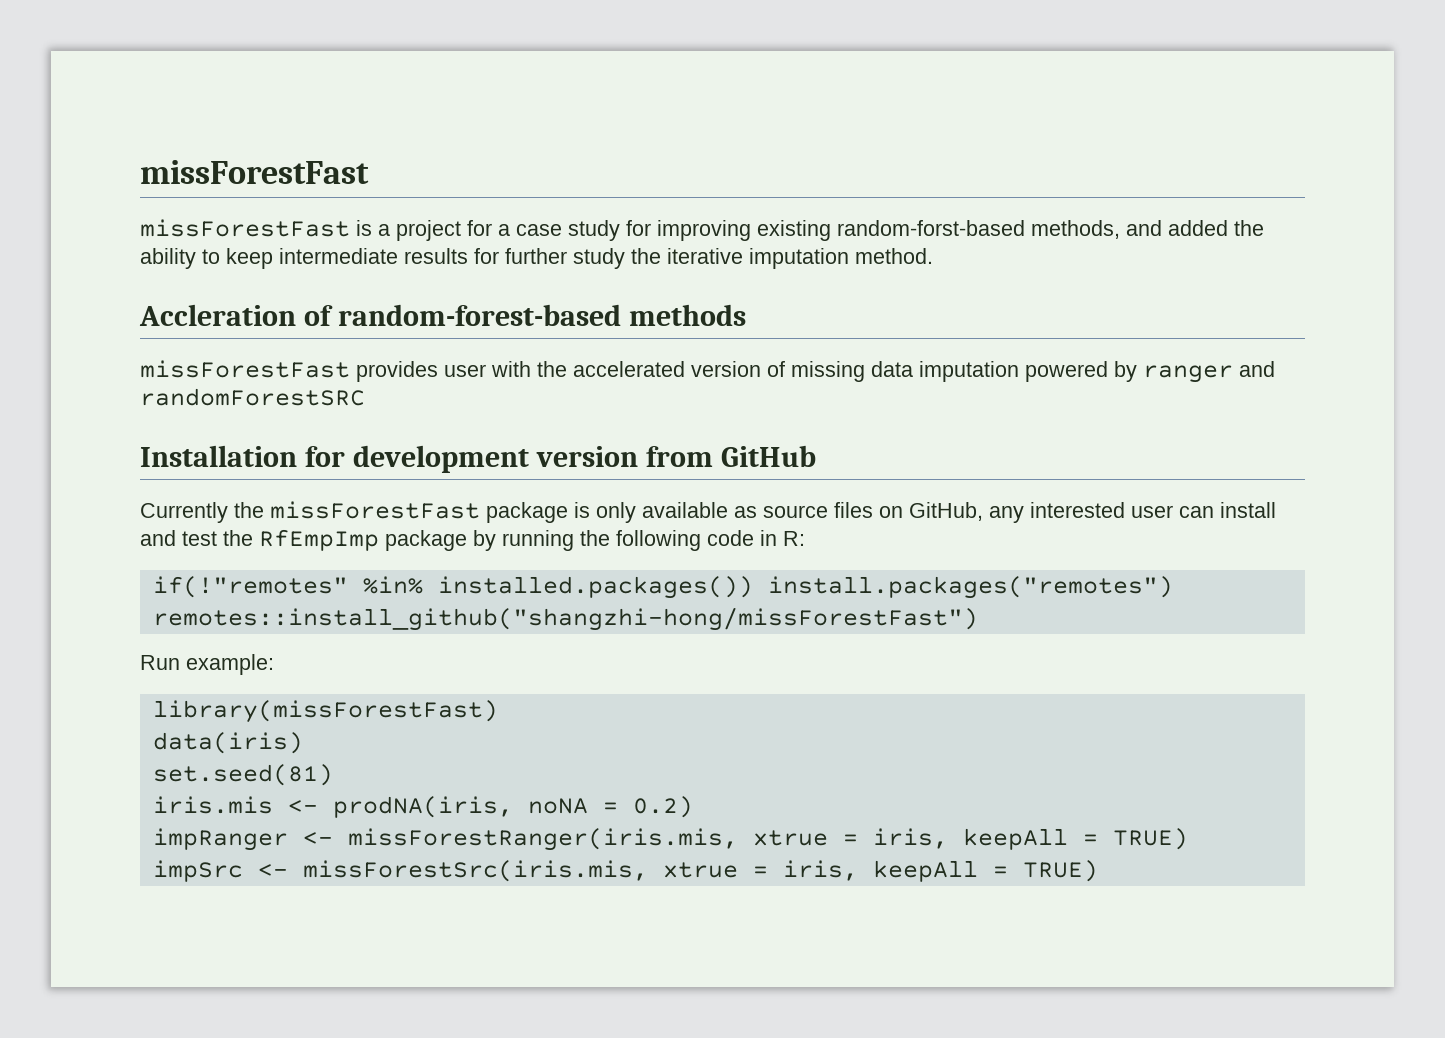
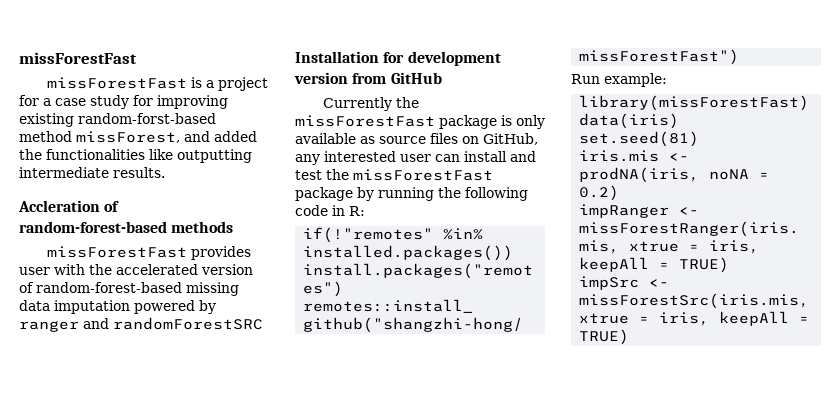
- missForestFast is a project for a case study for improving existing random-forst-based methods, and added the ability to keep intermediate results for further study the iterative imputation method.
+ missForestFast is a project for a case study for improving existing random-forst-based method missForest, and added the functionalities like outputting intermediate results.
- missForestFast provides user with the accelerated version of missing data imputation powered by ranger and randomForestSRC
+ missForestFast provides user with the accelerated version of random-forest-based missing data imputation powered by ranger and randomForestSRC
- Currently the missForestFast package is only available as source files on GitHub, any interested user can install and test the RfEmpImp package by running the following code in R:
+ Currently the missForestFast package is only available as source files on GitHub, any interested user can install and test the missForestFast package by running the following code in R:

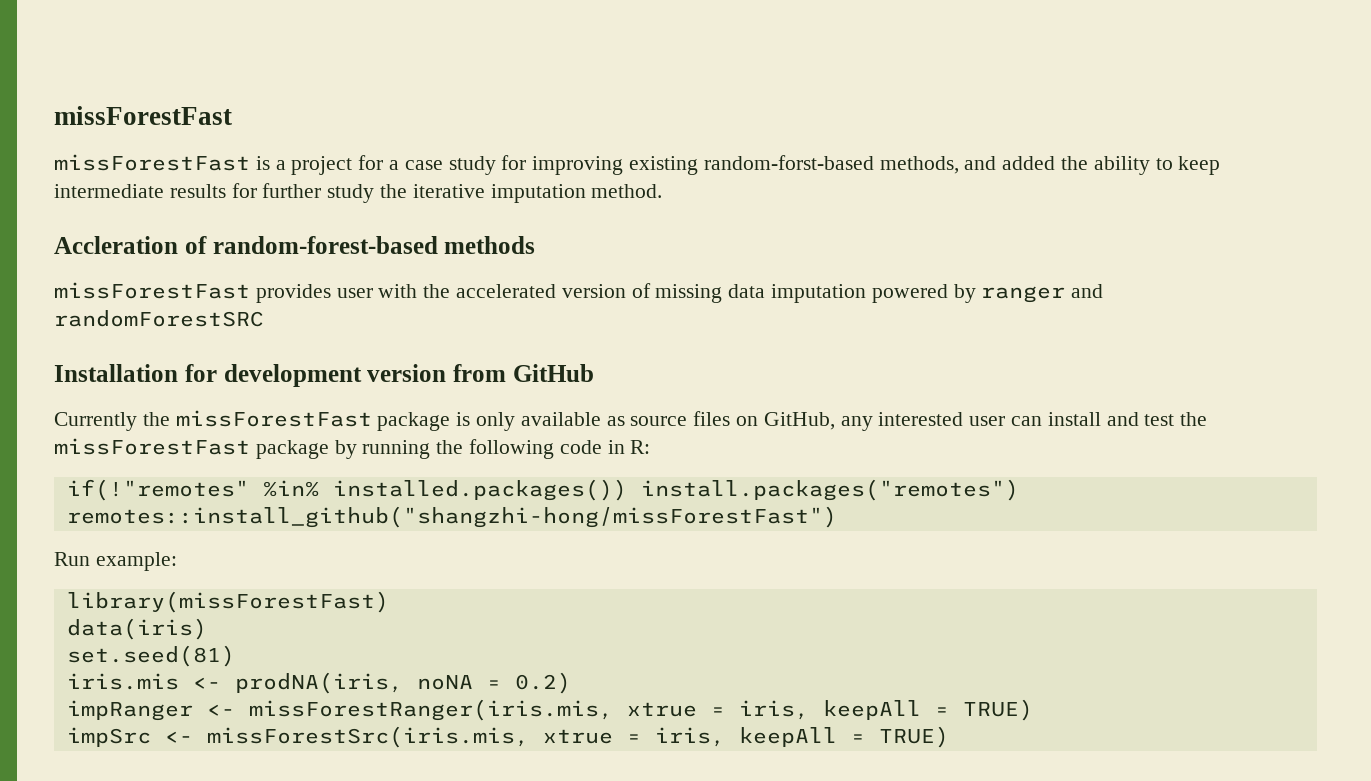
- missForestFast is a project for a case study for improving existing random-forst-based method missForest, and added the functionalities like outputting intermediate results.
+ missForestFast is a project for a case study for improving existing random-forst-based methods, and added the ability to keep intermediate results for further study the iterative imputation method.
- missForestFast provides user with the accelerated version of random-forest-based missing data imputation powered by ranger and randomForestSRC
+ missForestFast provides user with the accelerated version of missing data imputation powered by ranger and randomForestSRC

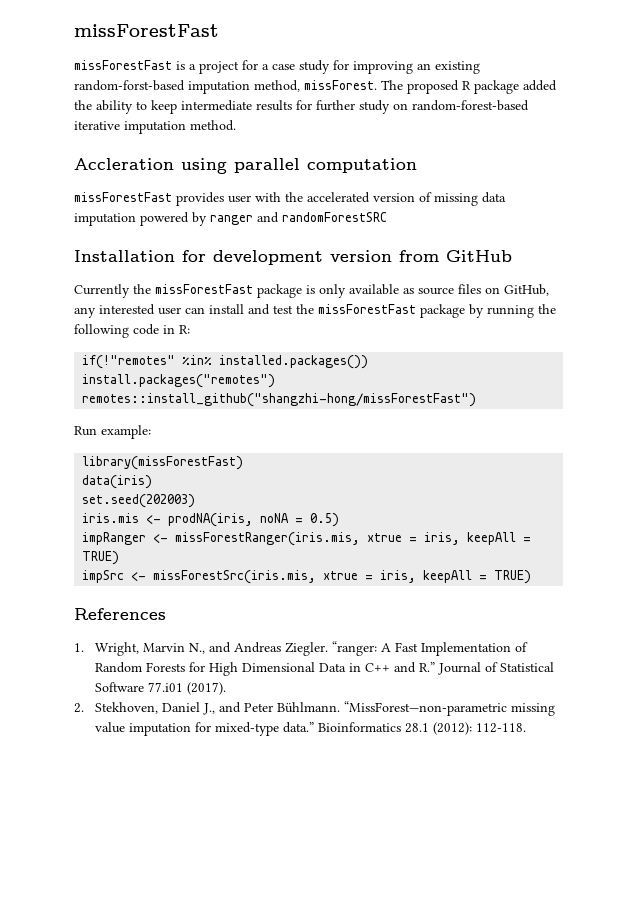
- missForestFast is a project for a case study for improving existing random-forst-based methods, and added the ability to keep intermediate results for further study the iterative imputation method.
+ missForestFast is a project for a case study for improving an existing random-forst-based imputation method, missForest. The proposed R package added the ability to keep intermediate results for further study on random-forest-based iterative imputation method.
- Accleration of random-forest-based methods
+ Accleration using parallel computation
- set.seed(81)
+ set.seed(202003)
- iris.mis <- prodNA(iris, noNA = 0.2)
+ iris.mis <- prodNA(iris, noNA = 0.5)
+ References
+ 1. Wright, Marvin N., and Andreas Ziegler. “ranger: A Fast Implementation of Random Forests for High Dimensional Data in C++ and R.” Journal of Statistical Software 77.i01 (2017).
+ 2. Stekhoven, Daniel J., and Peter Bühlmann. “MissForest—non-parametric missing value imputation for mixed-type data.” Bioinformatics 28.1 (2012): 112-118.

